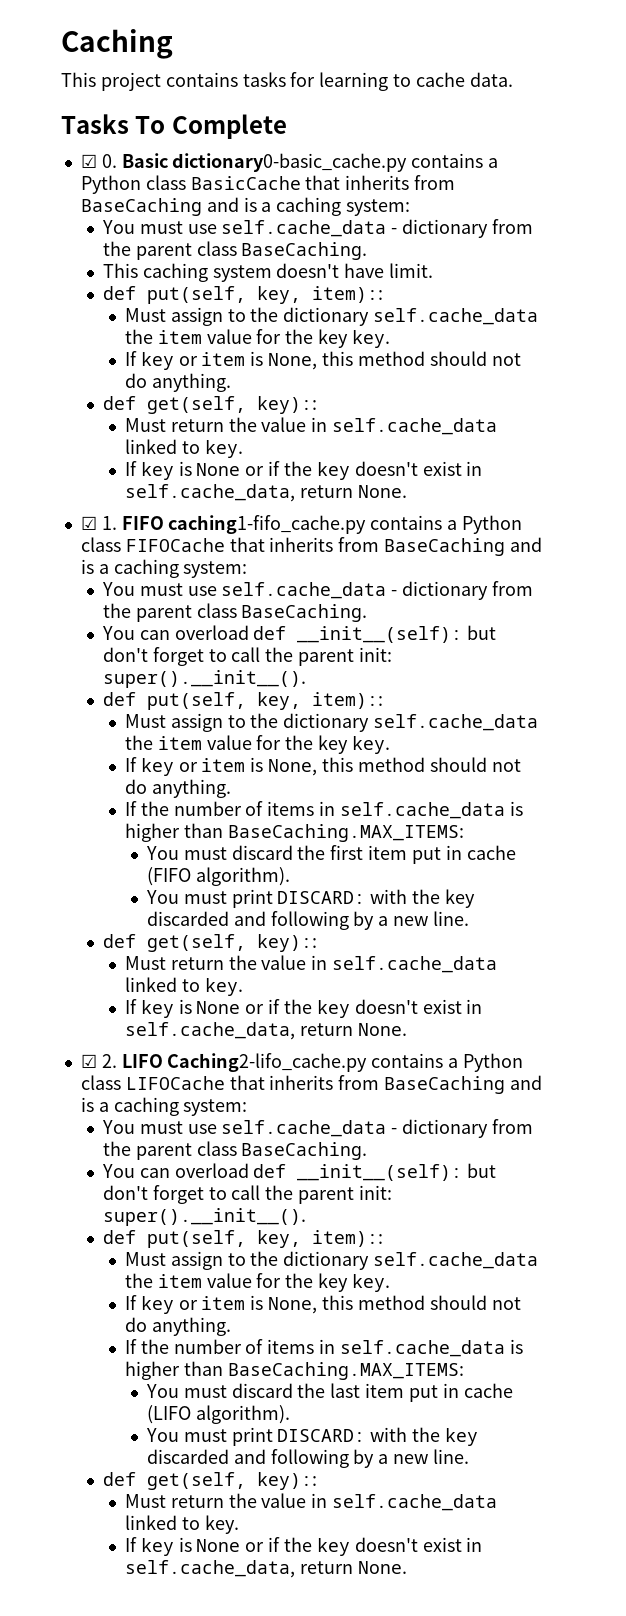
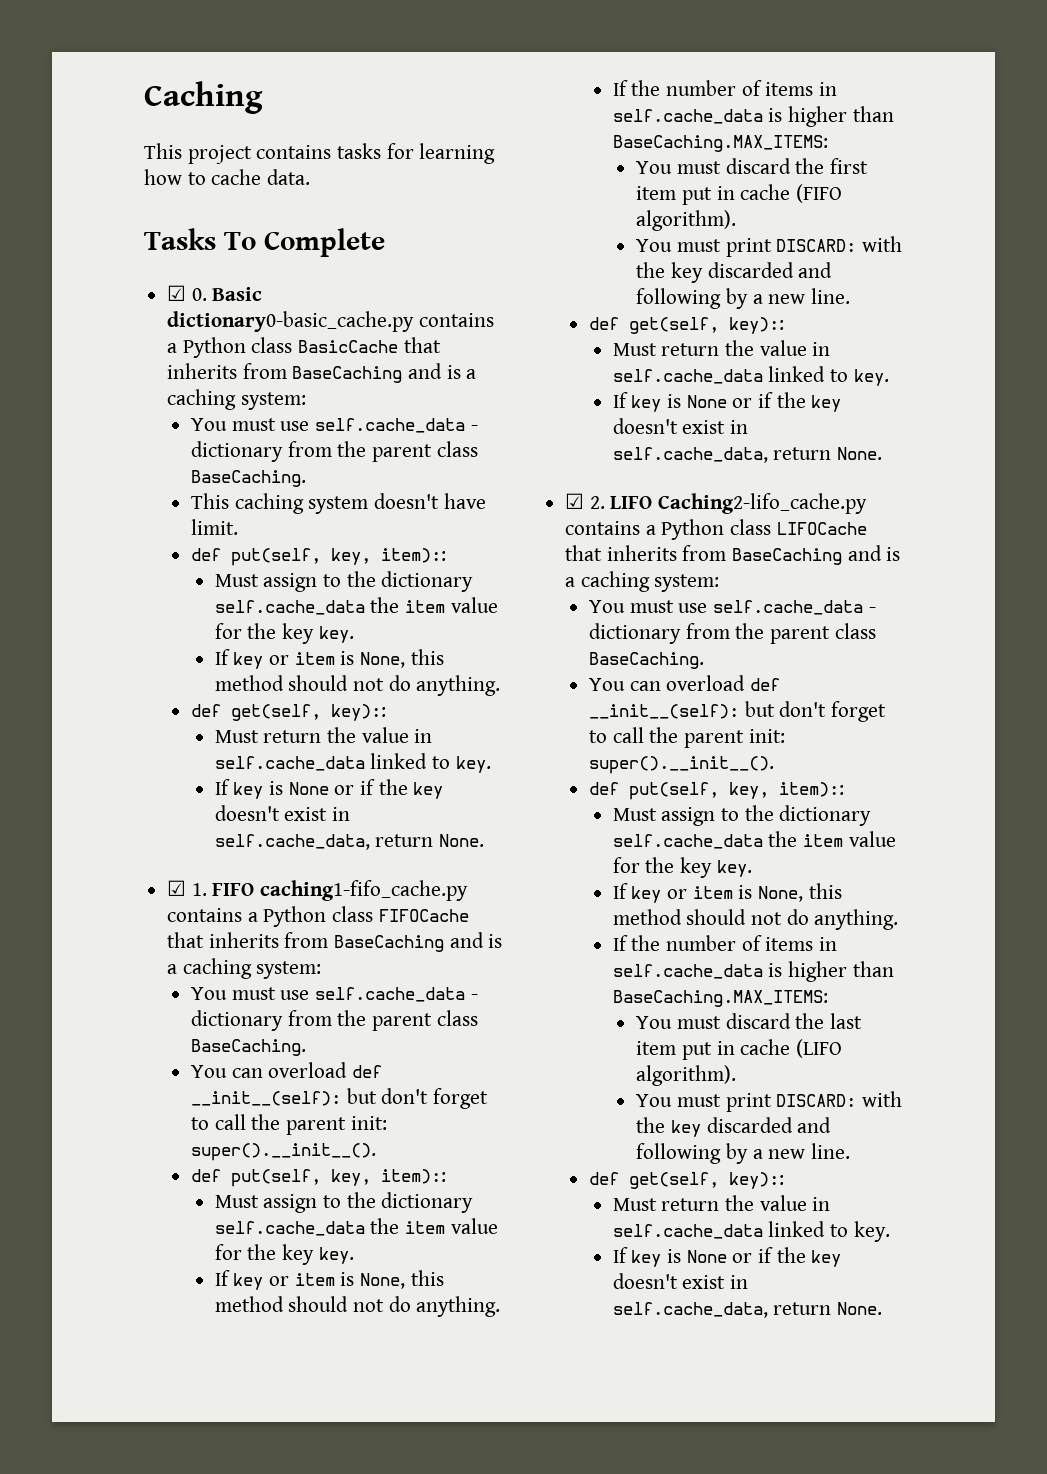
- This project contains tasks for learning to cache data.
+ This project contains tasks for learning how to cache data.

